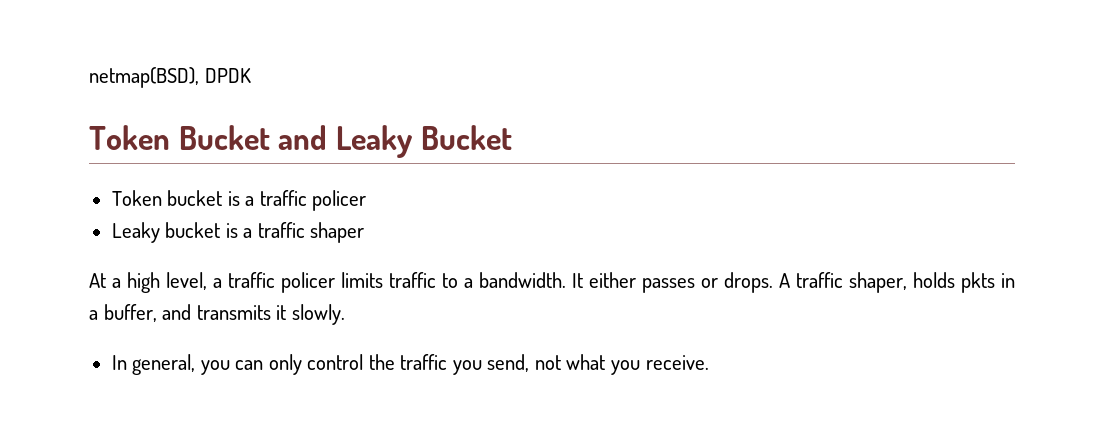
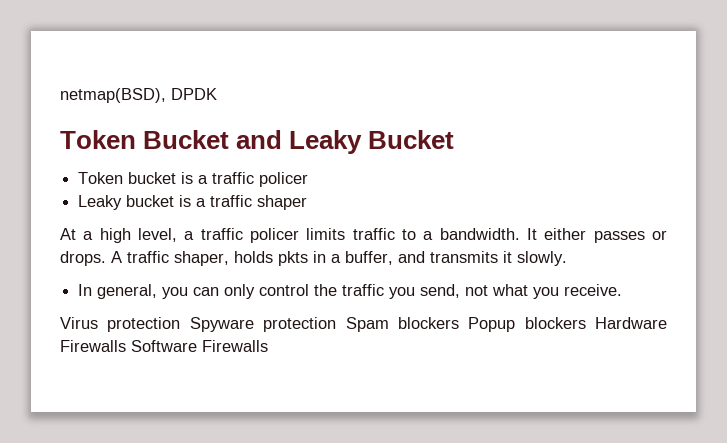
+ Virus protection Spyware protection Spam blockers Popup blockers Hardware Firewalls Software Firewalls

